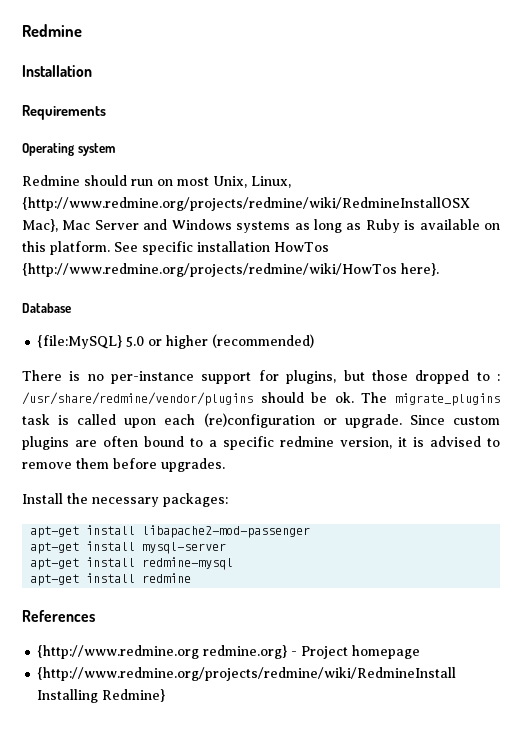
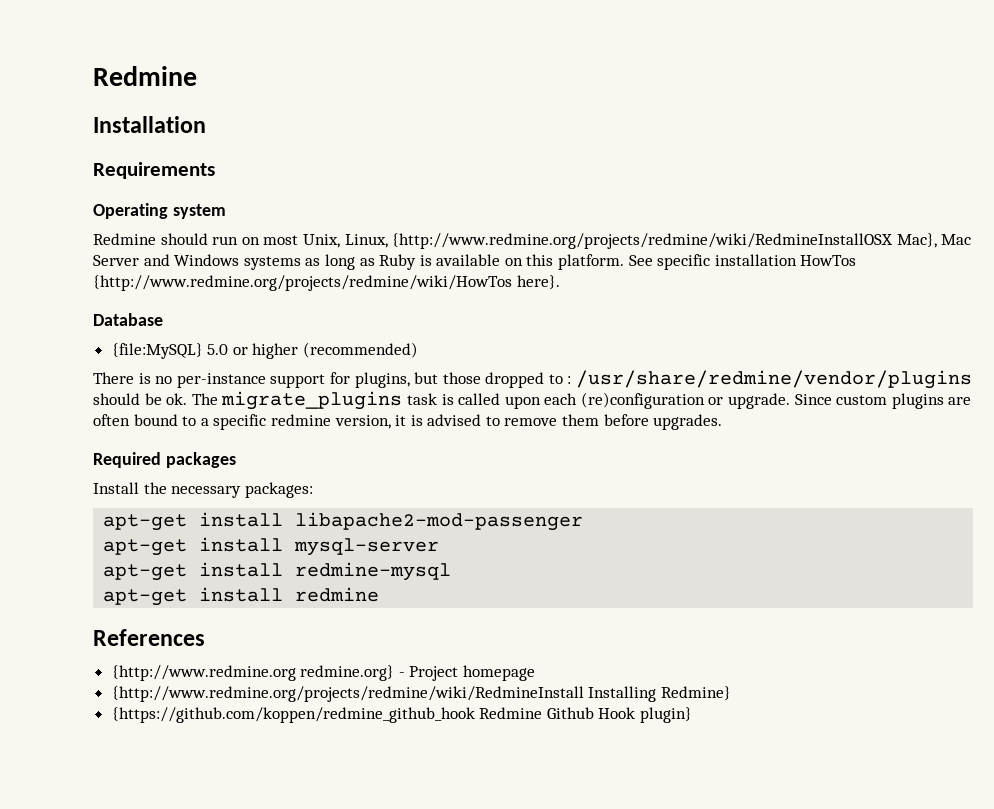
+ Required packages
+ {https://github.com/koppen/redmine_github_hook Redmine Github Hook plugin}

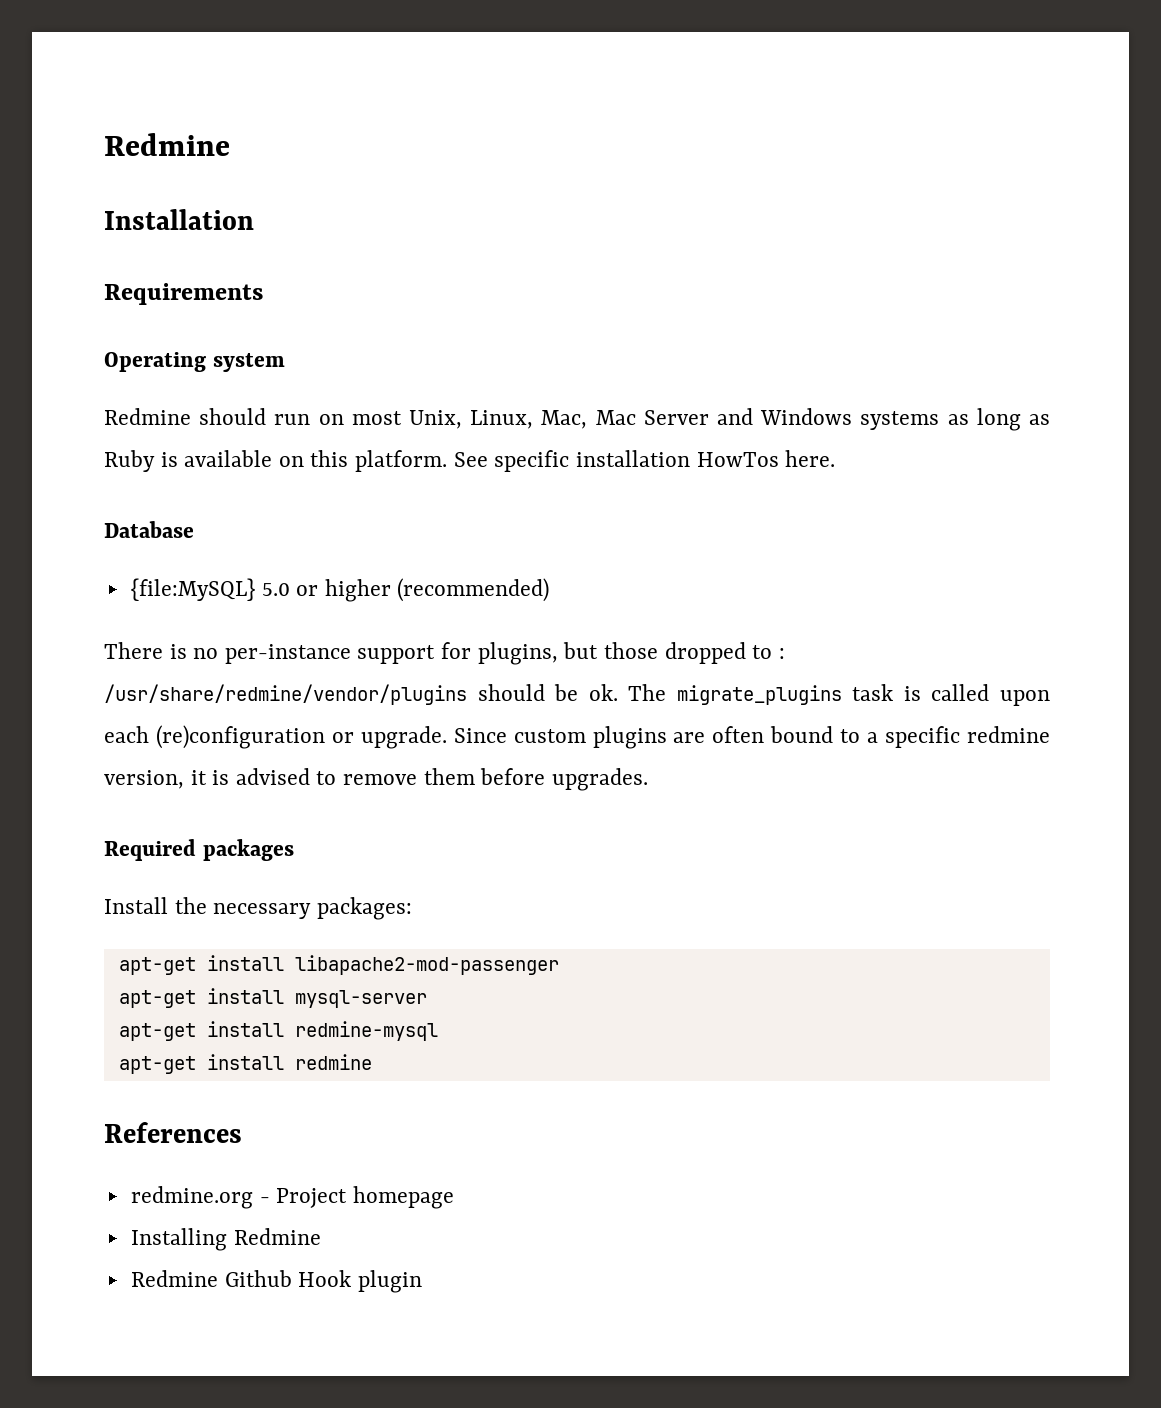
- Redmine should run on most Unix, Linux, {http://www.redmine.org/projects/redmine/wiki/RedmineInstallOSX Mac}, Mac Server and Windows systems as long as Ruby is available on this platform.
+ Redmine should run on most Unix, Linux, Mac, Mac Server and Windows systems as long as Ruby is available on this platform.
- See specific installation HowTos {http://www.redmine.org/projects/redmine/wiki/HowTos here}.
+ See specific installation HowTos here.
- {http://www.redmine.org redmine.org} - Project homepage
+ redmine.org - Project homepage
- {http://www.redmine.org/projects/redmine/wiki/RedmineInstall Installing Redmine}
- {https://github.com/koppen/redmine_github_hook Redmine Github Hook plugin}
+ Installing Redmine
+ Redmine Github Hook plugin

